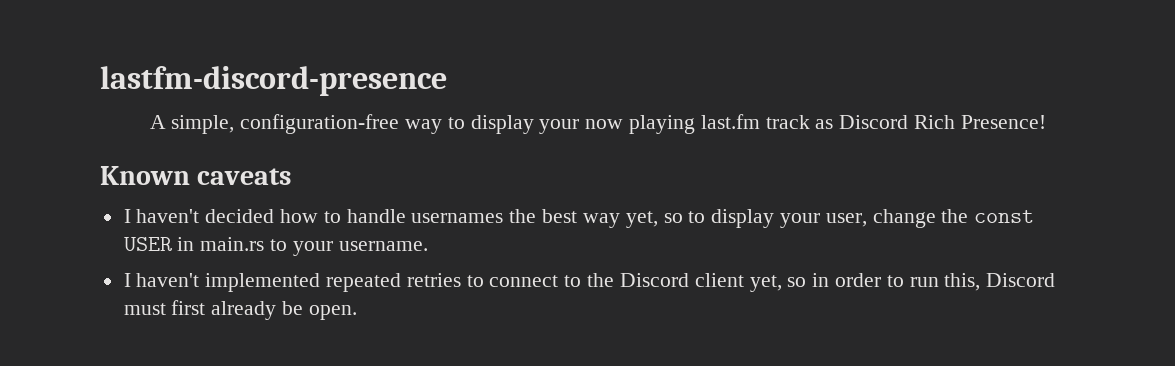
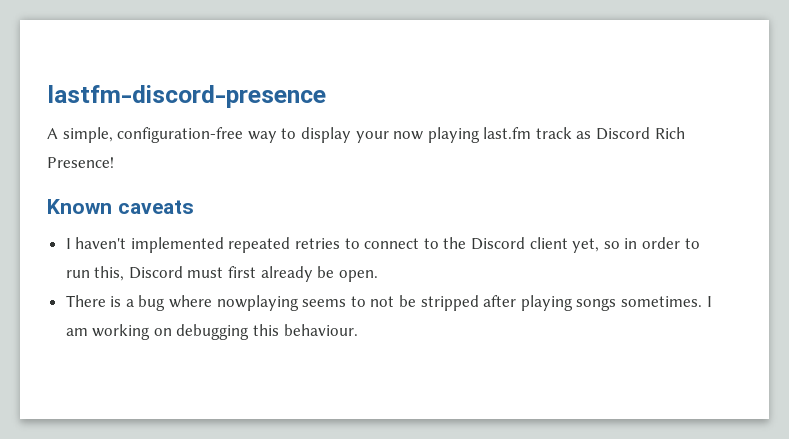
- I haven't decided how to handle usernames the best way yet, so to display your user, change the const USER in main.rs to your username.
+ There is a bug where nowplaying seems to not be stripped after playing songs sometimes. I am working on debugging this behaviour.

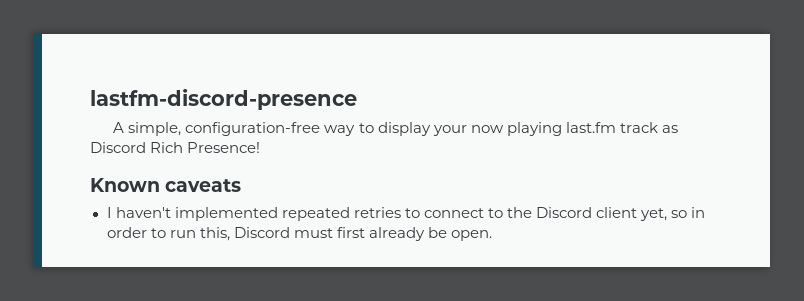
- There is a bug where nowplaying seems to not be stripped after playing songs sometimes. I am working on debugging this behaviour.

